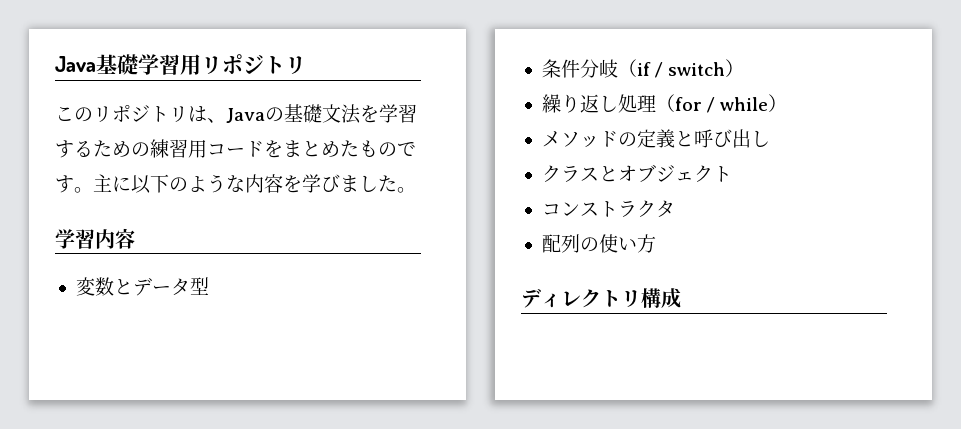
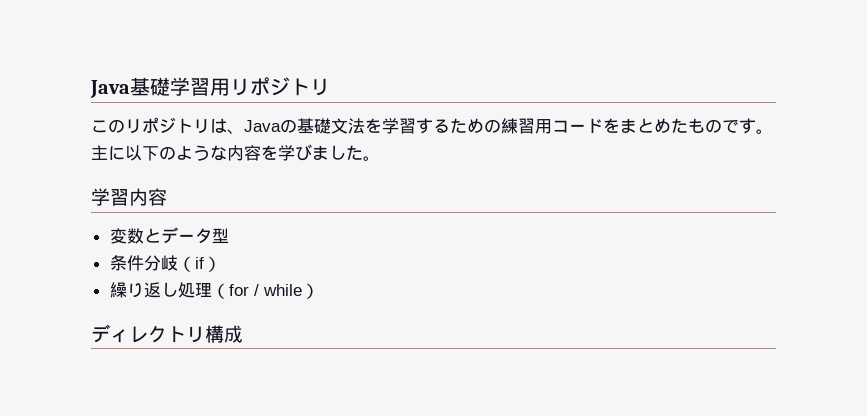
- 条件分岐（if / switch）
+ 条件分岐（if）
- メソッドの定義と呼び出し
- クラスとオブジェクト
- コンストラクタ
- 配列の使い方

